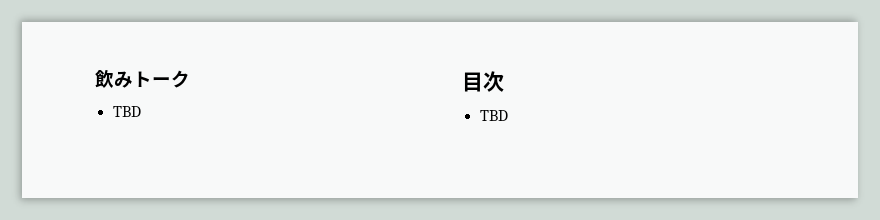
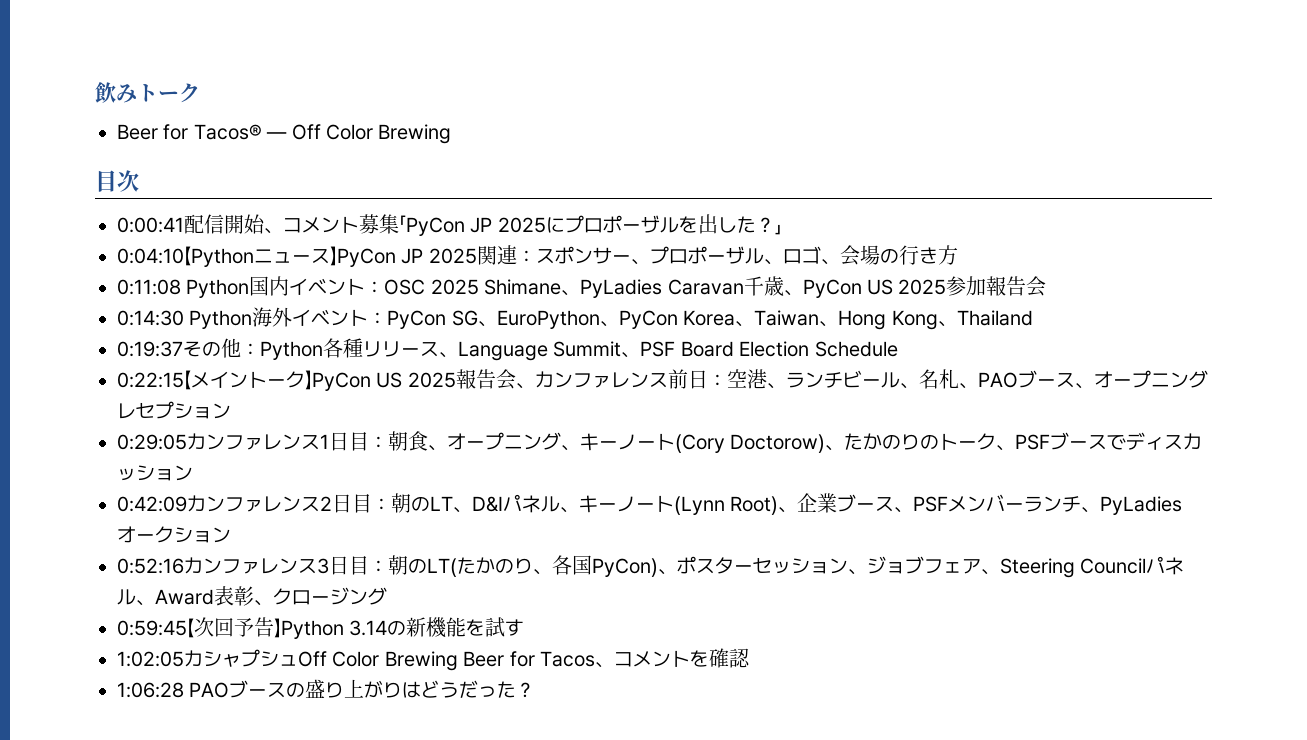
  飲みトーク
- TBD
+ Beer for Tacos® — Off Color Brewing
  目次
- TBD
+ 0:00:41配信開始、コメント募集「PyCon JP 2025にプロポーザルを出した？」
+ 0:04:10【Pythonニュース】PyCon JP 2025関連：スポンサー、プロポーザル、ロゴ、会場の行き方
+ 0:11:08 Python国内イベント：OSC 2025 Shimane、PyLadies Caravan千歳、PyCon US 2025参加報告会
+ 0:14:30 Python海外イベント：PyCon SG、EuroPython、PyCon Korea、Taiwan、Hong Kong、Thailand
+ 0:19:37その他：Python各種リリース、Language Summit、PSF Board Election Schedule
+ 0:22:15【メイントーク】PyCon US 2025報告会、カンファレンス前日：空港、ランチビール、名札、PAOブース、オープニングレセプション
+ 0:29:05カンファレンス1日目：朝食、オープニング、キーノート(Cory Doctorow)、たかのりのトーク、PSFブースでディスカッション
+ 0:42:09カンファレンス2日目：朝のLT、D&Iパネル、キーノート(Lynn Root)、企業ブース、PSFメンバーランチ、PyLadiesオークション
+ 0:52:16カンファレンス3日目：朝のLT(たかのり、各国PyCon)、ポスターセッション、ジョブフェア、Steering Councilパネル、Award表彰、クロージング
+ 0:59:45【次回予告】Python 3.14の新機能を試す
+ 1:02:05カシャプシュOff Color Brewing Beer for Tacos、コメントを確認
+ 1:06:28 PAOブースの盛り上がりはどうだった？

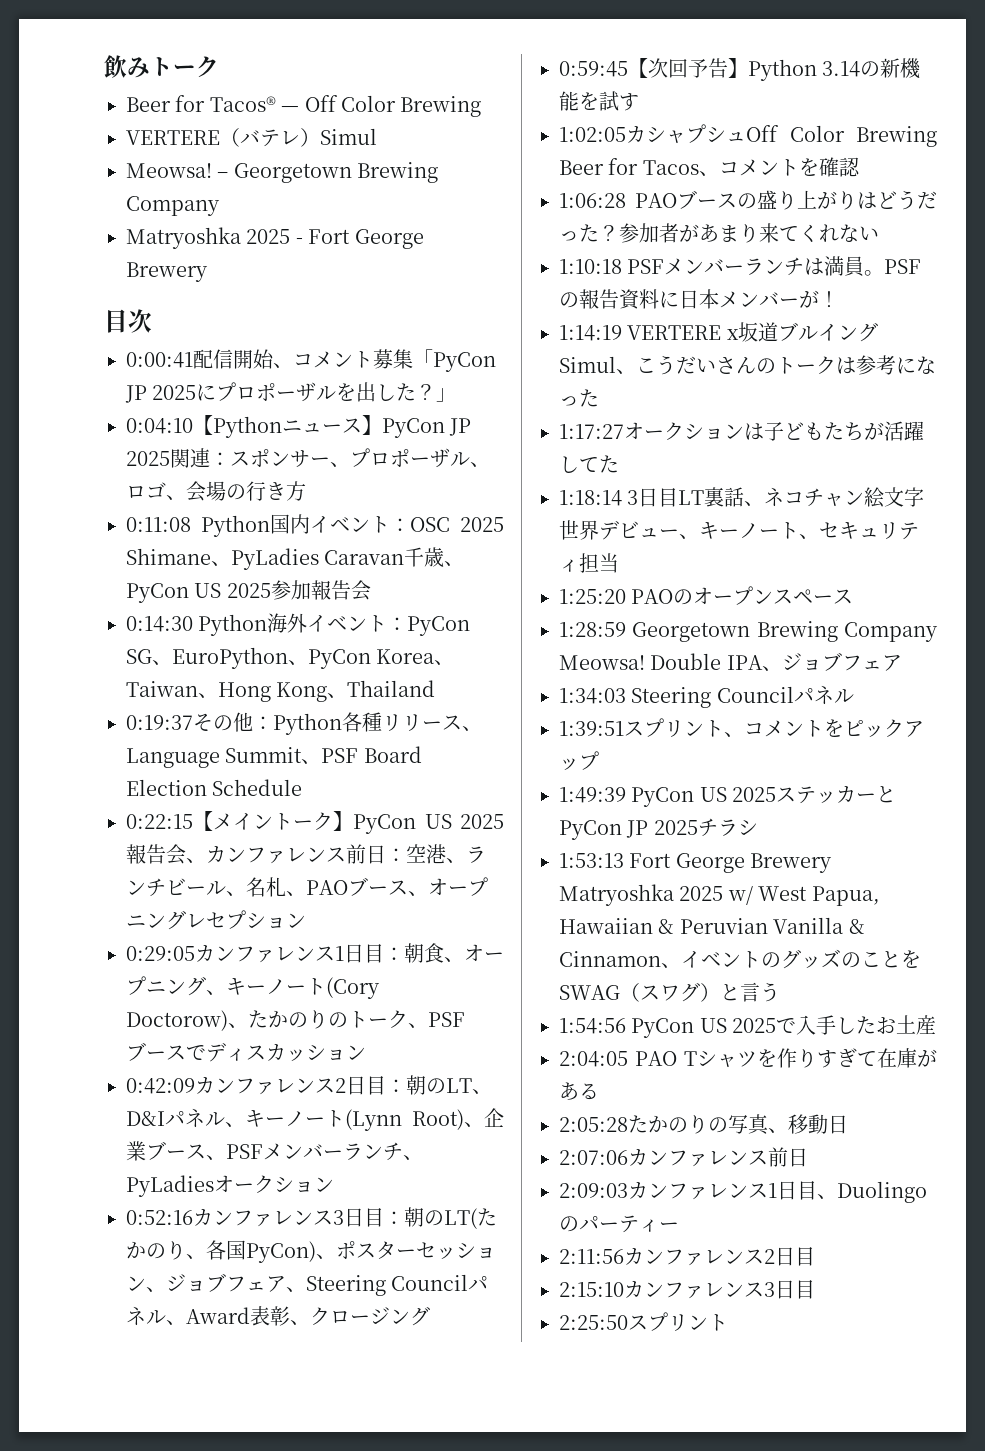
+ VERTERE（バテレ）Simul
+ Meowsa! – Georgetown Brewing Company
+ Matryoshka 2025 - Fort George Brewery
+ 参加者があまり来てくれない
+ 1:10:18 PSFメンバーランチは満員。PSFの報告資料に日本メンバーが！
+ 1:14:19 VERTERE x坂道ブルイングSimul、こうだいさんのトークは参考になった
+ 1:17:27オークションは子どもたちが活躍してた
+ 1:18:14 3日目LT裏話、ネコチャン絵文字世界デビュー、キーノート、セキュリティ担当
+ 1:25:20 PAOのオープンスペース
+ 1:28:59 Georgetown Brewing Company Meowsa! Double IPA、ジョブフェア
+ 1:34:03 Steering Councilパネル
+ 1:39:51スプリント、コメントをピックアップ
+ 1:49:39 PyCon US 2025ステッカーとPyCon JP 2025チラシ
+ 1:53:13 Fort George Brewery Matryoshka 2025 w/ West Papua, Hawaiian & Peruvian Vanilla & Cinnamon、イベントのグッズのことをSWAG（スワグ）と言う
+ 1:54:56 PyCon US 2025で入手したお土産
+ 2:04:05 PAO Tシャツを作りすぎて在庫がある
+ 2:05:28たかのりの写真、移動日
+ 2:07:06カンファレンス前日
+ 2:09:03カンファレンス1日目、Duolingoのパーティー
+ 2:11:56カンファレンス2日目
+ 2:15:10カンファレンス3日目
+ 2:25:50スプリント

